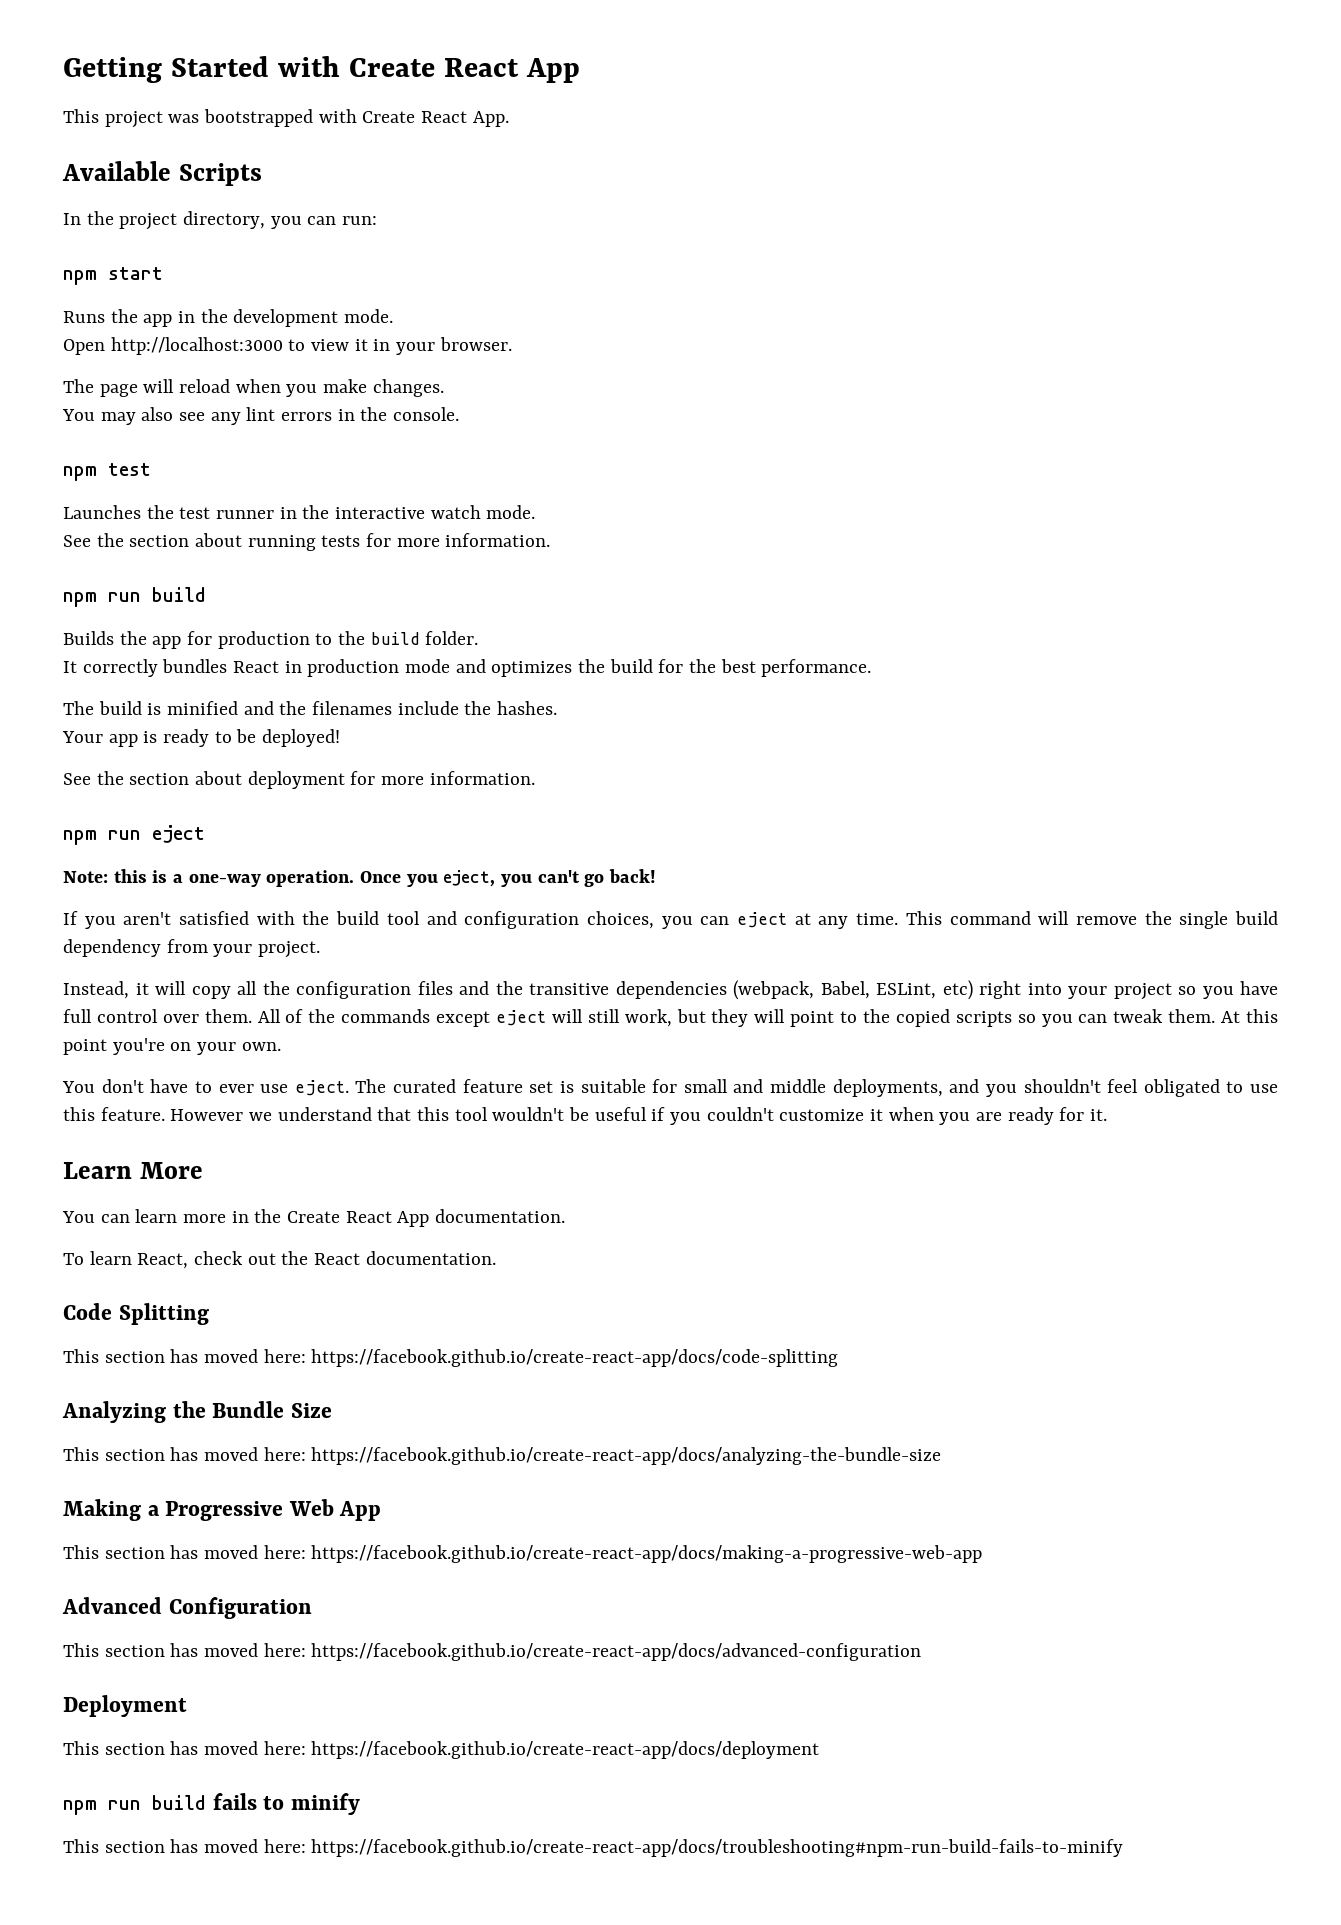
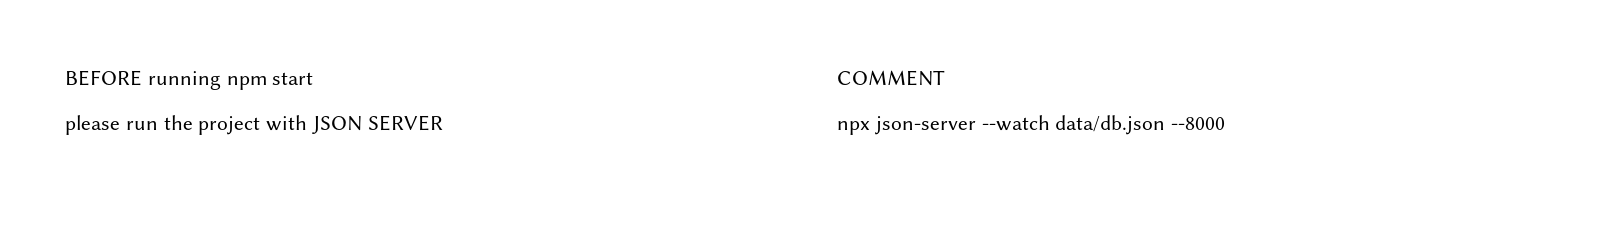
- Getting Started with Create React App
- This project was bootstrapped with Create React App.
- Available Scripts
- In the project directory, you can run:
- npm start
- Runs the app in the development mode.
- Open http://localhost:3000 to view it in your browser.
- The page will reload when you make changes.
- You may also see any lint errors in the console.
- npm test
- Launches the test runner in the interactive watch mode.
- See the section about running tests for more information.
- npm run build
- Builds the app for production to the build folder.
- It correctly bundles React in production mode and optimizes the build for the best performance.
- The build is minified and the filenames include the hashes.
- Your app is ready to be deployed!
- See the section about deployment for more information.
- npm run eject
- Note: this is a one-way operation. Once you eject, you can't go back!
- If you aren't satisfied with the build tool and configuration choices, you can eject at any time. This command will remove the single build dependency from your project.
- Instead, it will copy all the configuration files and the transitive dependencies (webpack, Babel, ESLint, etc) right into your project so you have full control over them. All of the commands except eject will still work, but they will point to the copied scripts so you can tweak them. At this point you're on your own.
- You don't have to ever use eject. The curated feature set is suitable for small and middle deployments, and you shouldn't feel obligated to use this feature. However we understand that this tool wouldn't be useful if you couldn't customize it when you are ready for it.
- Learn More
- You can learn more in the Create React App documentation.
- To learn React, check out the React documentation.
- Code Splitting
- This section has moved here: https://facebook.github.io/create-react-app/docs/code-splitting
- Analyzing the Bundle Size
- This section has moved here: https://facebook.github.io/create-react-app/docs/analyzing-the-bundle-size
- Making a Progressive Web App
- This section has moved here: https://facebook.github.io/create-react-app/docs/making-a-progressive-web-app
- Advanced Configuration
- This section has moved here: https://facebook.github.io/create-react-app/docs/advanced-configuration
- Deployment
- This section has moved here: https://facebook.github.io/create-react-app/docs/deployment
- npm run build fails to minify
- This section has moved here: https://facebook.github.io/create-react-app/docs/troubleshooting#npm-run-build-fails-to-minify
+ BEFORE running npm start
+ please run the project with JSON SERVER
+ COMMENT
+ npx json-server --watch data/db.json --8000

